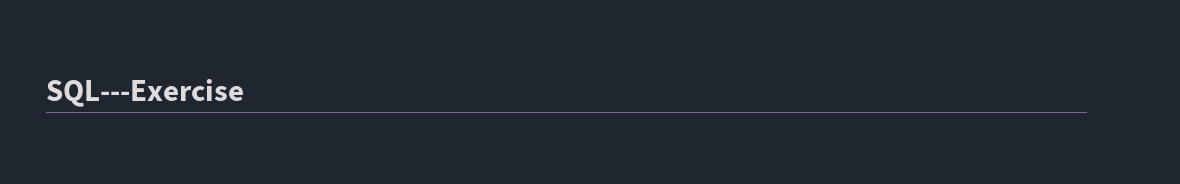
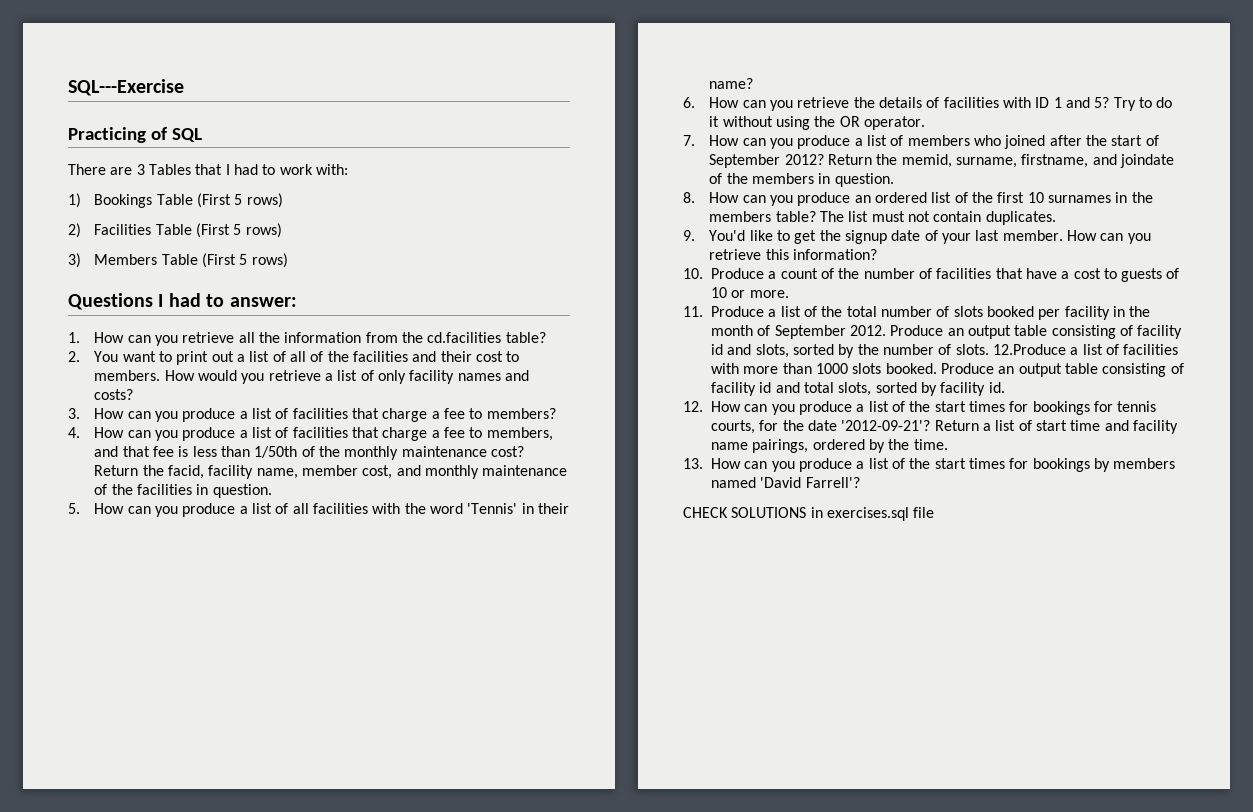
+ Practicing of SQL
+ There are 3 Tables that I had to work with:
+ 1) Bookings Table (First 5 rows)
+ 2) Facilities Table (First 5 rows)
+ 3) Members Table (First 5 rows)
+ Questions I had to answer:
+ 1. How can you retrieve all the information from the cd.facilities table?
+ 2. You want to print out a list of all of the facilities and their cost to members. How would you retrieve a list of only facility names and costs?
+ 3. How can you produce a list of facilities that charge a fee to members?
+ 4. How can you produce a list of facilities that charge a fee to members, and that fee is less than 1/50th of the monthly maintenance cost? Return the facid, facility name, member cost, and monthly maintenance of the facilities in question.
+ 5. How can you produce a list of all facilities with the word 'Tennis' in their name?
+ 6. How can you retrieve the details of facilities with ID 1 and 5? Try to do it without using the OR operator.
+ 7. How can you produce a list of members who joined after the start of September 2012? Return the memid, surname, firstname, and joindate of the members in question.
+ 8. How can you produce an ordered list of the first 10 surnames in the members table? The list must not contain duplicates.
+ 9. You'd like to get the signup date of your last member. How can you retrieve this information?
+ 10. Produce a count of the number of facilities that have a cost to guests of 10 or more.
+ 11. Produce a list of the total number of slots booked per facility in the month of September 2012. Produce an output table consisting of facility id and slots, sorted by the number of slots. 12.Produce a list of facilities with more than 1000 slots booked. Produce an output table consisting of facility id and total slots, sorted by facility id.
+ 12. How can you produce a list of the start times for bookings for tennis courts, for the date '2012-09-21'? Return a list of start time and facility name pairings, ordered by the time.
+ 13. How can you produce a list of the start times for bookings by members named 'David Farrell'?
+ CHECK SOLUTIONS in exercises.sql file

